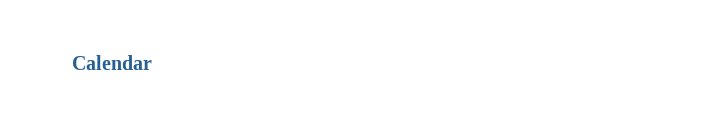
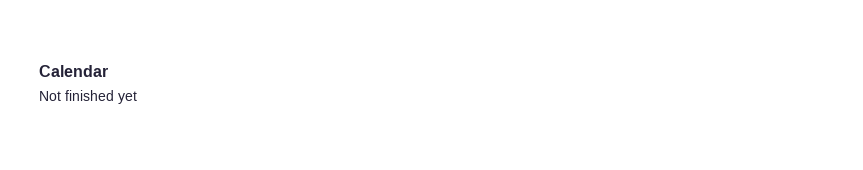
+ Not finished yet

